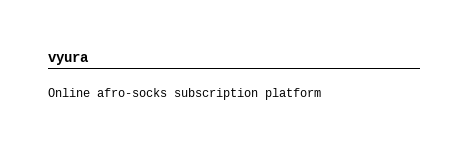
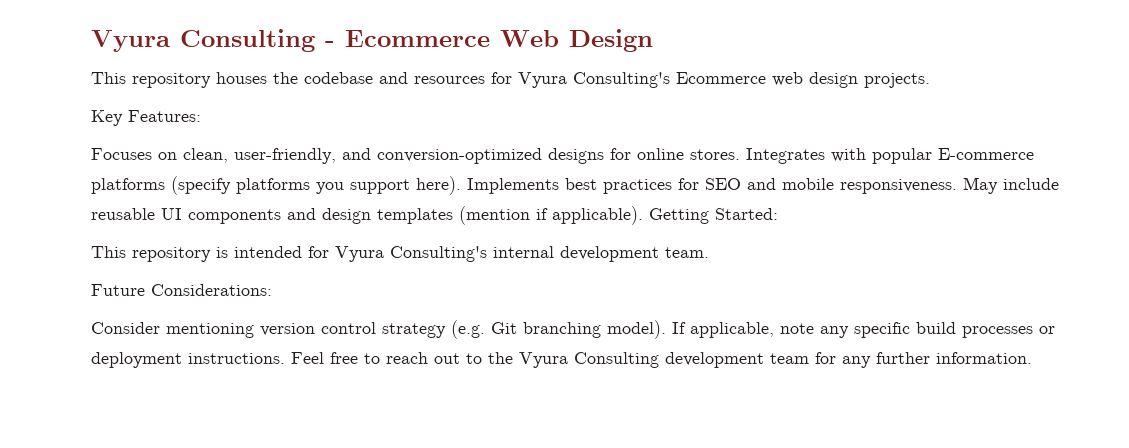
- vyura
- Online afro-socks subscription platform
+ Vyura Consulting - Ecommerce Web Design
+ This repository houses the codebase and resources for Vyura Consulting's Ecommerce web design projects.
+ Key Features:
+ Focuses on clean, user-friendly, and conversion-optimized designs for online stores. Integrates with popular E-commerce platforms (specify platforms you support here). Implements best practices for SEO and mobile responsiveness. May include reusable UI components and design templates (mention if applicable). Getting Started:
+ This repository is intended for Vyura Consulting's internal development team.
+ Future Considerations:
+ Consider mentioning version control strategy (e.g. Git branching model). If applicable, note any specific build processes or deployment instructions. Feel free to reach out to the Vyura Consulting development team for any further information.

